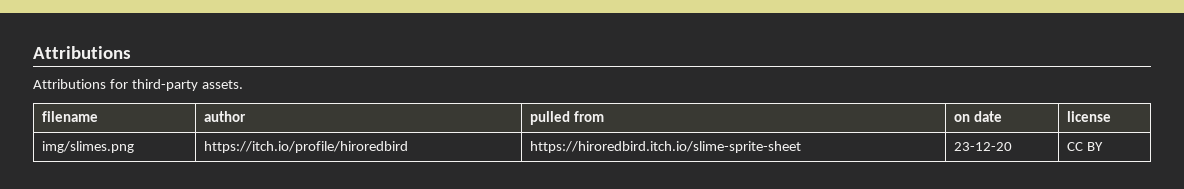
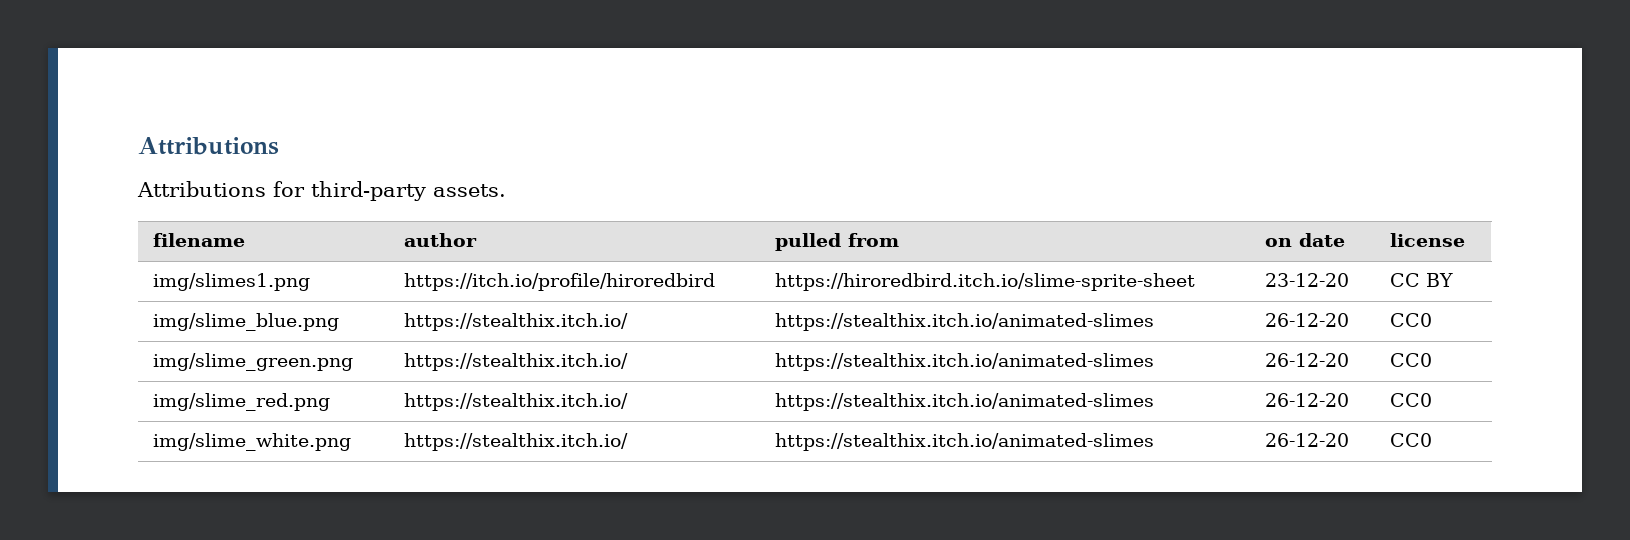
- img/slimes.png | https://itch.io/profile/hiroredbird | https://hiroredbird.itch.io/slime-sprite-sheet | 23-12-20 | CC BY
+ img/slimes1.png | https://itch.io/profile/hiroredbird | https://hiroredbird.itch.io/slime-sprite-sheet | 23-12-20 | CC BY
+ img/slime_blue.png | https://stealthix.itch.io/ | https://stealthix.itch.io/animated-slimes | 26-12-20 | CC0
+ img/slime_green.png | https://stealthix.itch.io/ | https://stealthix.itch.io/animated-slimes | 26-12-20 | CC0
+ img/slime_red.png | https://stealthix.itch.io/ | https://stealthix.itch.io/animated-slimes | 26-12-20 | CC0
+ img/slime_white.png | https://stealthix.itch.io/ | https://stealthix.itch.io/animated-slimes | 26-12-20 | CC0

